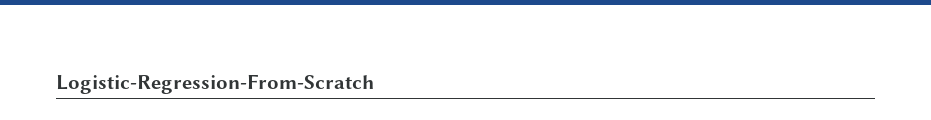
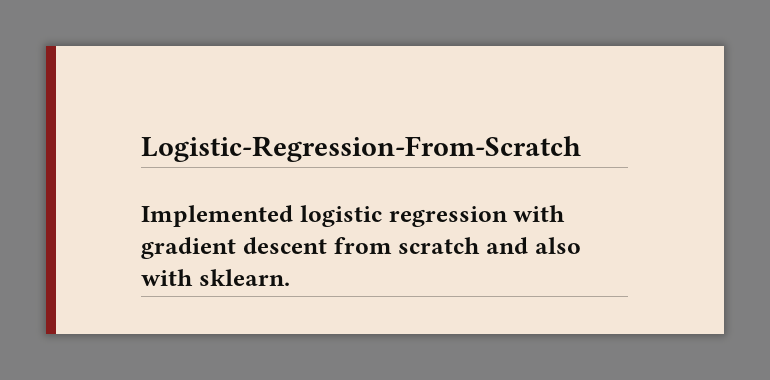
+ Implemented logistic regression with gradient descent from scratch and also with sklearn.

